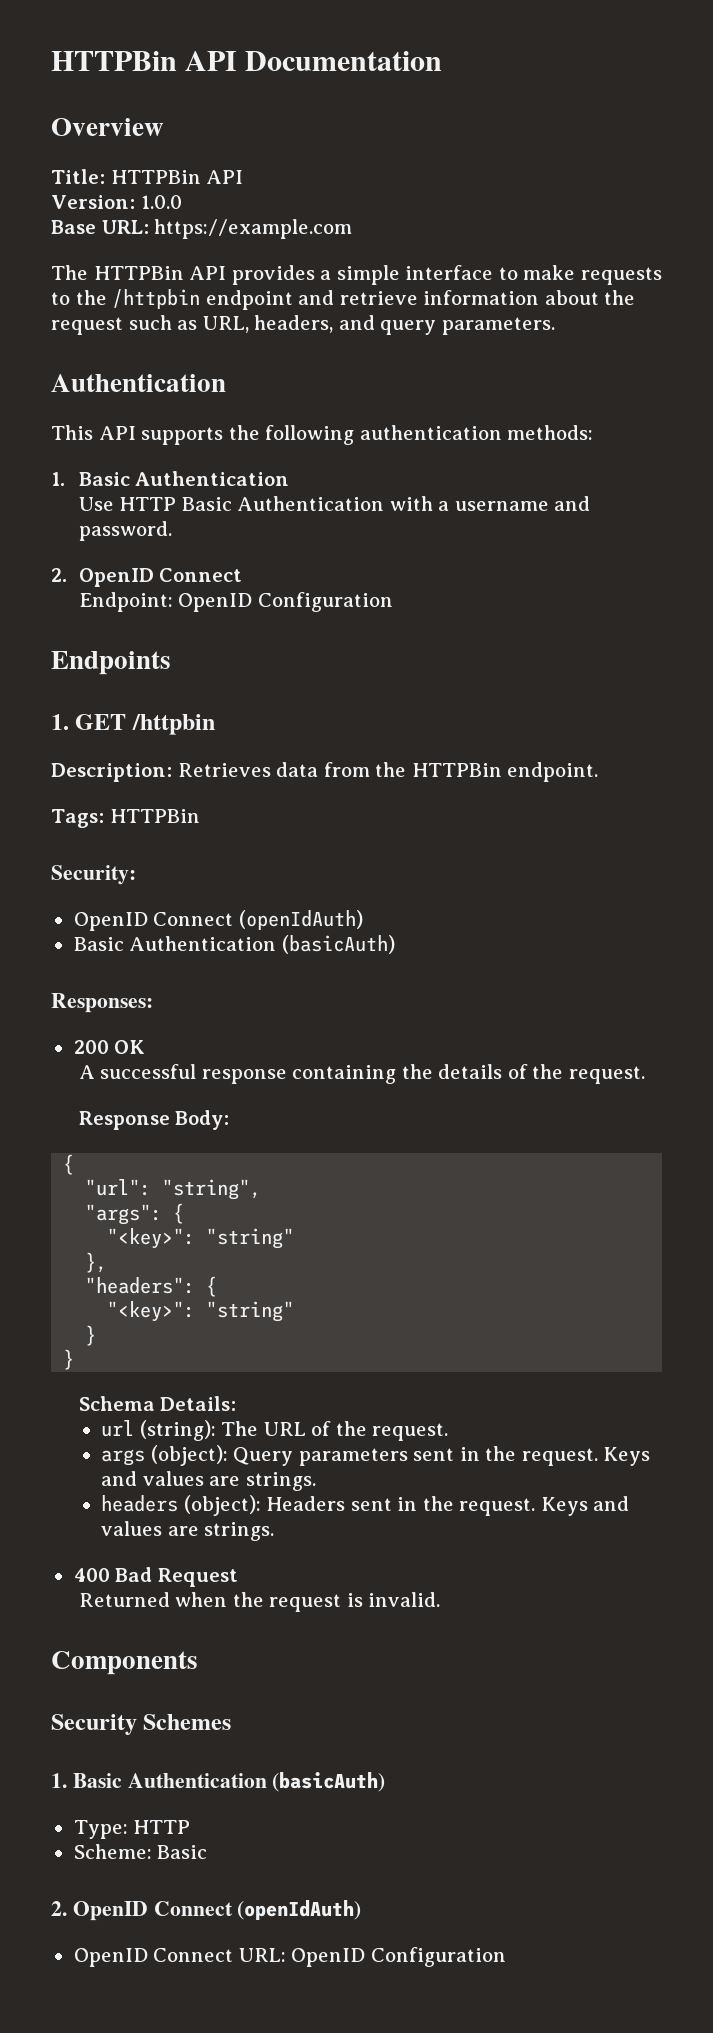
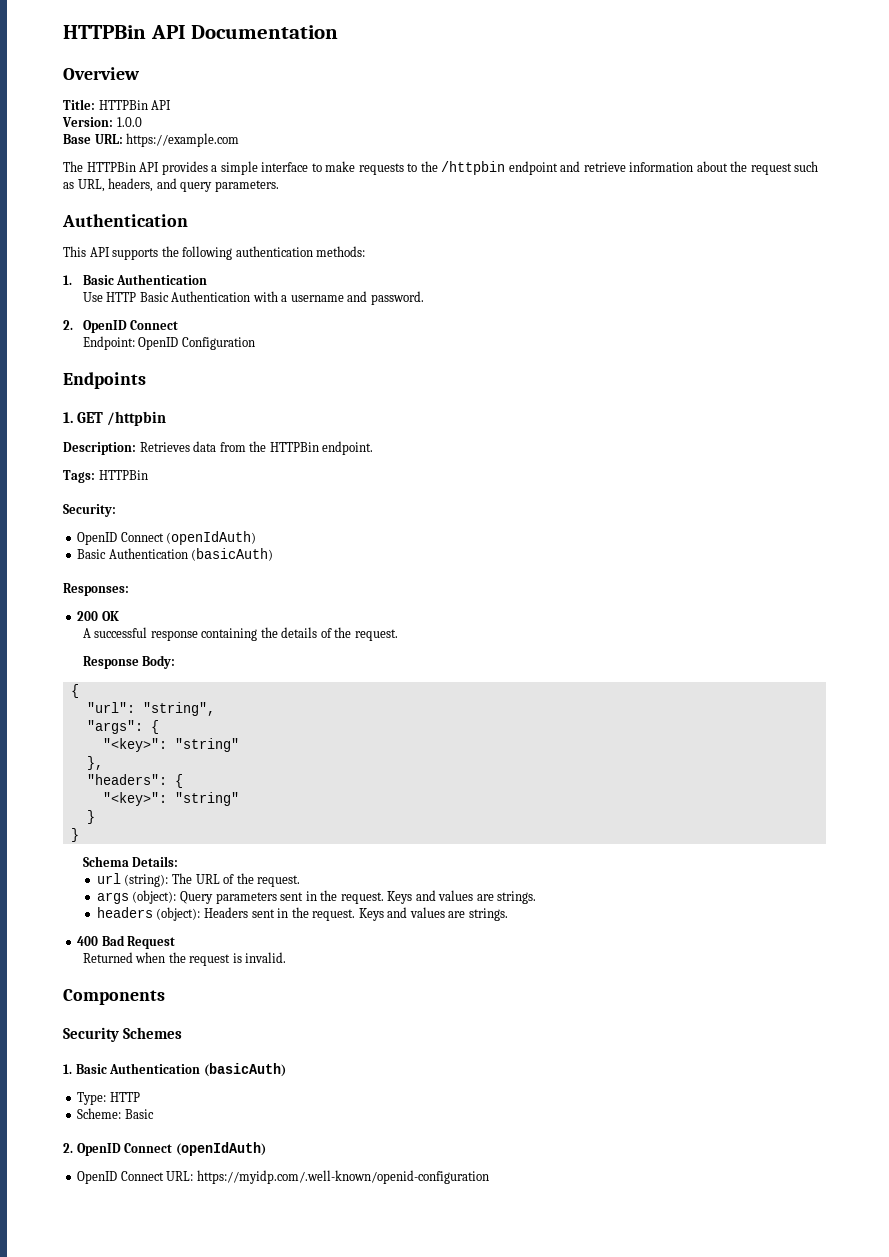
- OpenID Connect URL: OpenID Configuration
+ OpenID Connect URL: https://myidp.com/.well-known/openid-configuration

